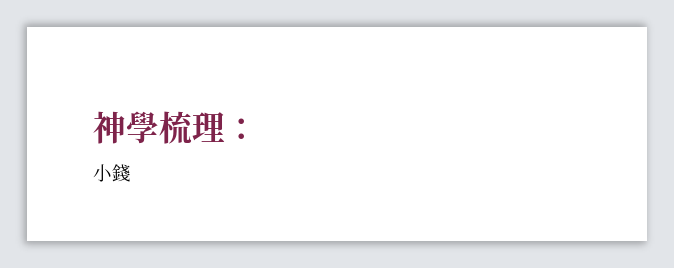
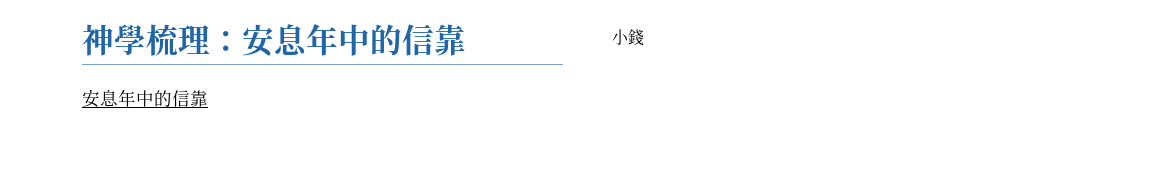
- 神學梳理：
+ 神學梳理：安息年中的信靠
+ 安息年中的信靠

